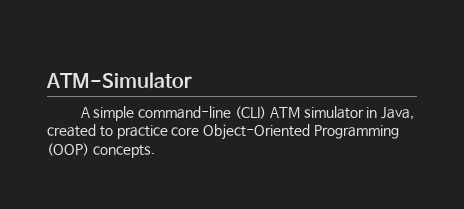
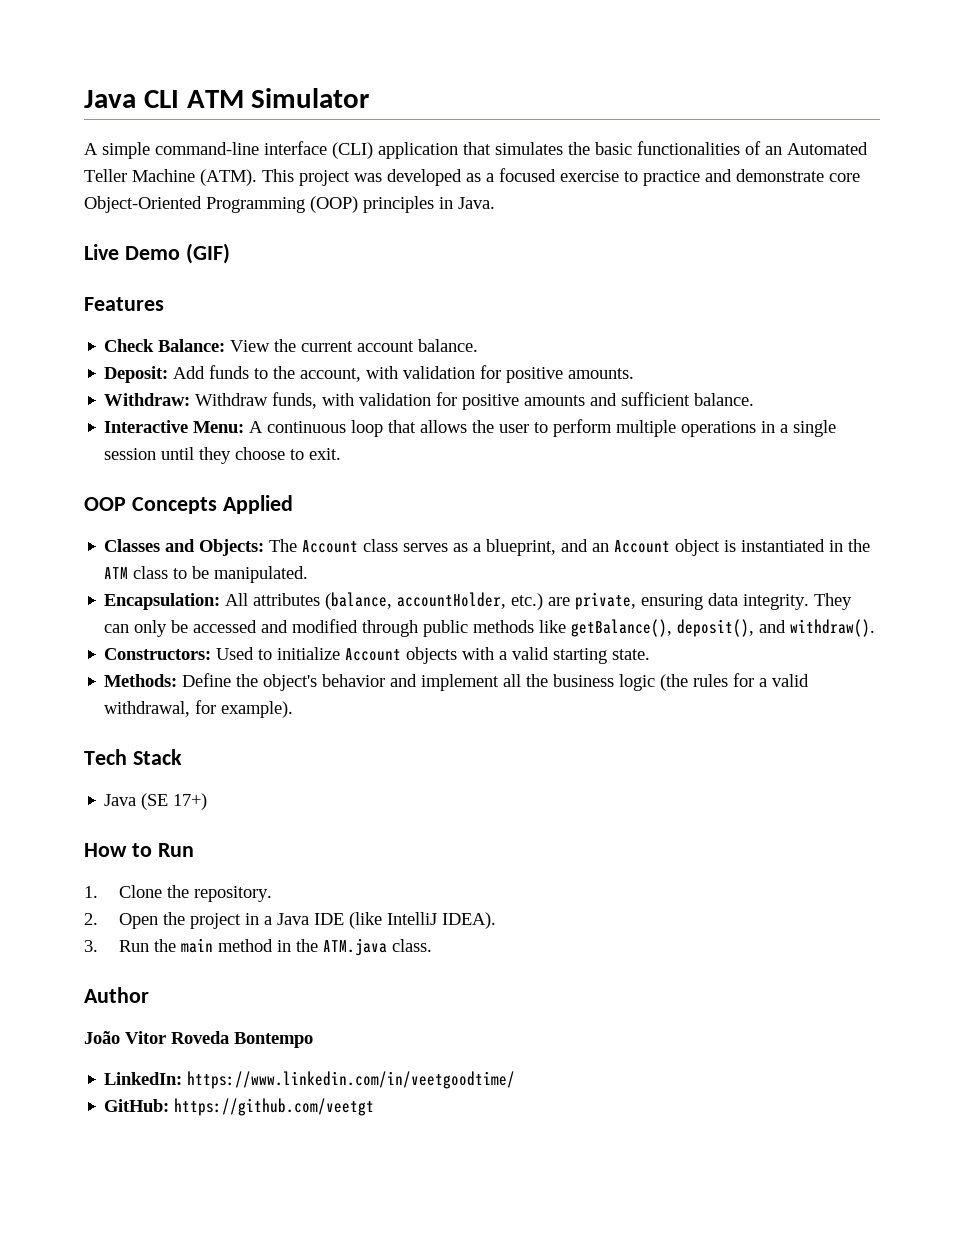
- ATM-Simulator
+ Java CLI ATM Simulator
- A simple command-line (CLI) ATM simulator in Java, created to practice core Object-Oriented Programming (OOP) concepts.
+ A simple command-line interface (CLI) application that simulates the basic functionalities of an Automated Teller Machine (ATM). This project was developed as a focused exercise to practice and demonstrate core Object-Oriented Programming (OOP) principles in Java.
+ Live Demo (GIF)
+ Features
+ Check Balance: View the current account balance.
+ Deposit: Add funds to the account, with validation for positive amounts.
+ Withdraw: Withdraw funds, with validation for positive amounts and sufficient balance.
+ Interactive Menu: A continuous loop that allows the user to perform multiple operations in a single session until they choose to exit.
+ OOP Concepts Applied
+ Classes and Objects: The Account class serves as a blueprint, and an Account object is instantiated in the ATM class to be manipulated.
+ Encapsulation: All attributes (balance, accountHolder, etc.) are private, ensuring data integrity. They can only be accessed and modified through public methods like getBalance(), deposit(), and withdraw().
+ Constructors: Used to initialize Account objects with a valid starting state.
+ Methods: Define the object's behavior and implement all the business logic (the rules for a valid withdrawal, for example).
+ Tech Stack
+ Java (SE 17+)
+ How to Run
+ 1. Clone the repository.
+ 2. Open the project in a Java IDE (like IntelliJ IDEA).
+ 3. Run the main method in the ATM.java class.
+ Author
+ João Vitor Roveda Bontempo
+ LinkedIn: https://www.linkedin.com/in/veetgoodtime/
+ GitHub: https://github.com/veetgt

